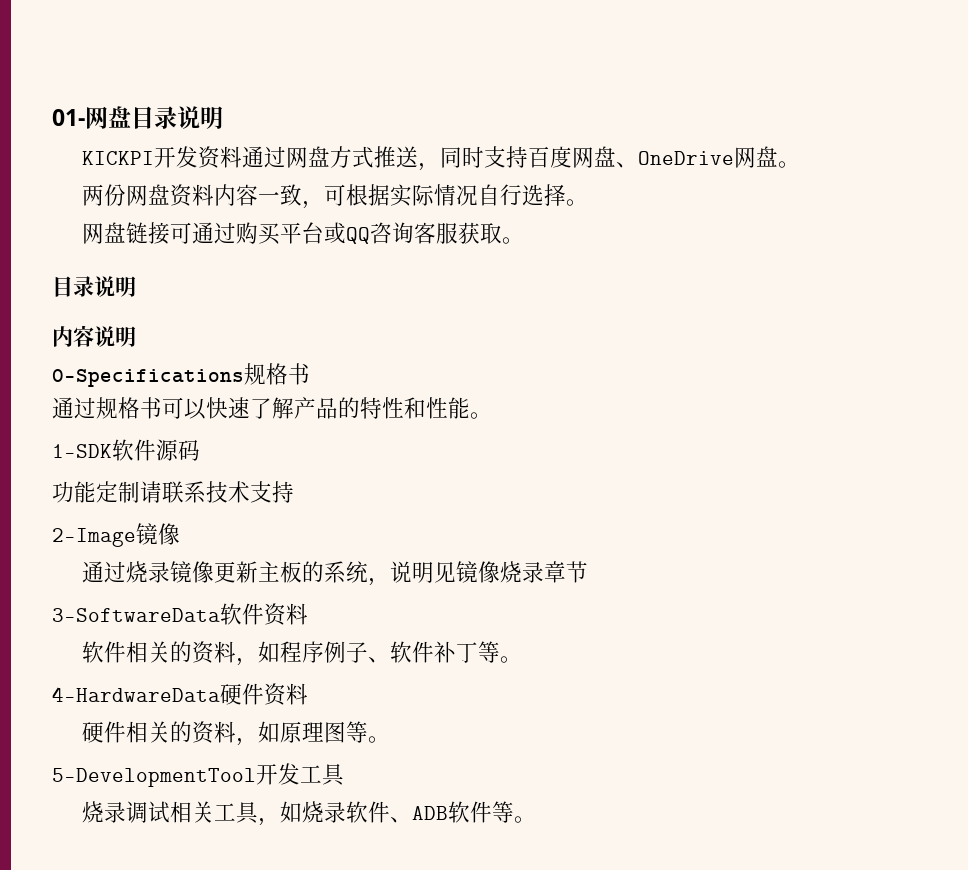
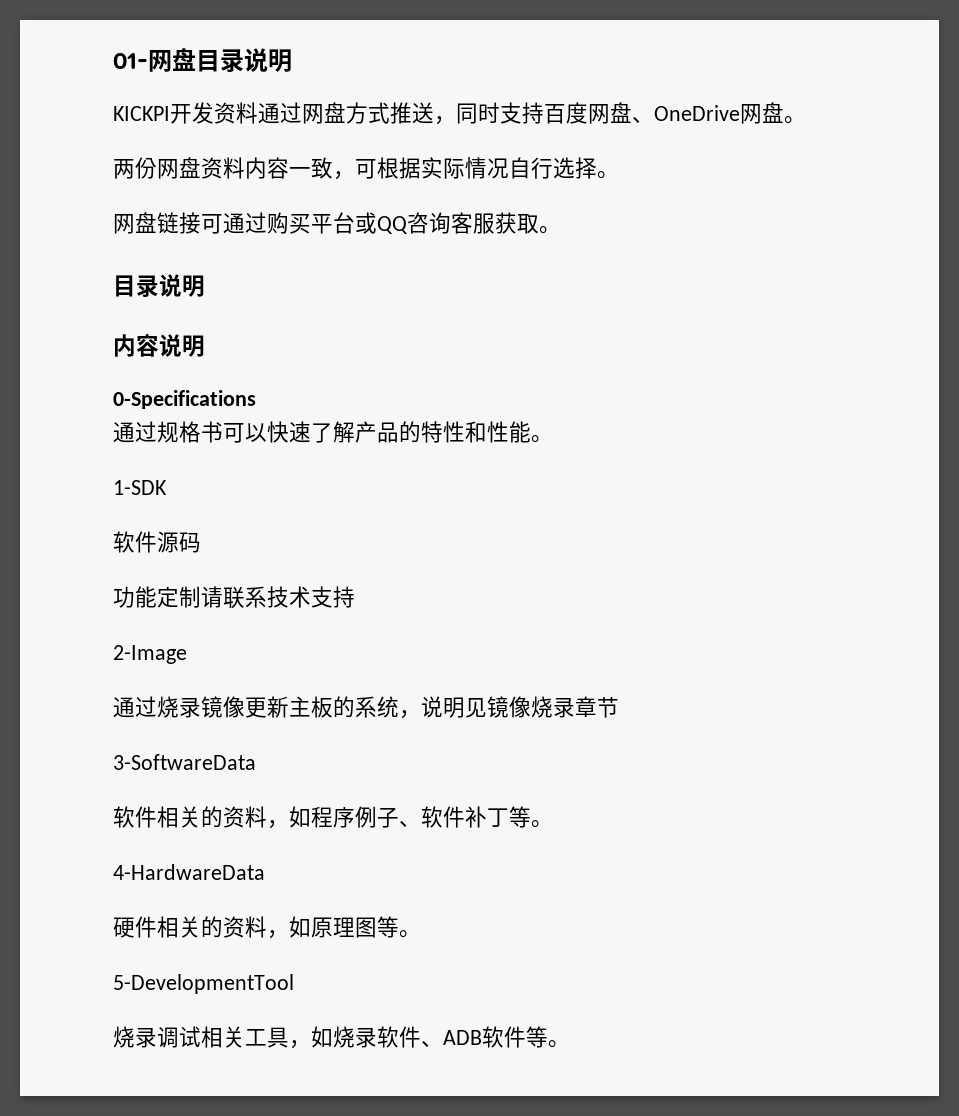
- 0-Specifications规格书
+ 0-Specifications
- 1-SDK软件源码
+ 1-SDK
+ 软件源码
- 2-Image镜像
+ 2-Image
- 3-SoftwareData软件资料
+ 3-SoftwareData
- 4-HardwareData硬件资料
+ 4-HardwareData
- 5-DevelopmentTool开发工具
+ 5-DevelopmentTool

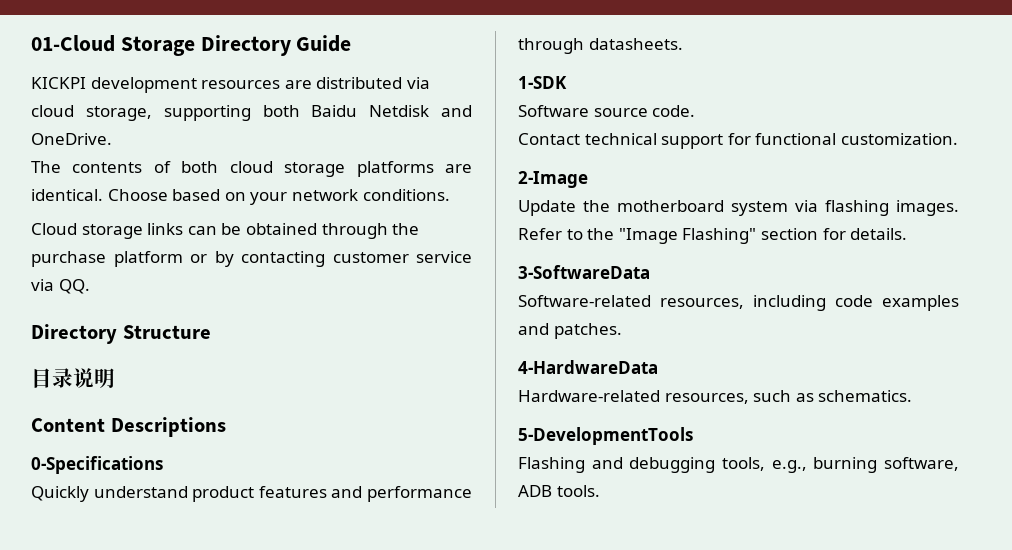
- 01-网盘目录说明
- KICKPI开发资料通过网盘方式推送，同时支持百度网盘、OneDrive网盘。
- 两份网盘资料内容一致，可根据实际情况自行选择。
- 网盘链接可通过购买平台或QQ咨询客服获取。
+ 01-Cloud Storage Directory Guide
+ KICKPI development resources are distributed via cloud storage, supporting both Baidu Netdisk and OneDrive.
+ The contents of both cloud storage platforms are identical. Choose based on your network conditions.
+ Cloud storage links can be obtained through the purchase platform or by contacting customer service via QQ.
+ Directory Structure
  目录说明
- 内容说明
+ Content Descriptions
- 通过规格书可以快速了解产品的特性和性能。
+ Quickly understand product features and performance through datasheets.
  1-SDK
- 软件源码
- 功能定制请联系技术支持
+ Software source code.
+ Contact technical support for functional customization.
  2-Image
- 通过烧录镜像更新主板的系统，说明见镜像烧录章节
+ Update the motherboard system via flashing images. Refer to the "Image Flashing" section for details.
  3-SoftwareData
- 软件相关的资料，如程序例子、软件补丁等。
+ Software-related resources, including code examples and patches.
  4-HardwareData
- 硬件相关的资料，如原理图等。
- 5-DevelopmentTool
- 烧录调试相关工具，如烧录软件、ADB软件等。
+ Hardware-related resources, such as schematics.
+ 5-DevelopmentTools
+ Flashing and debugging tools, e.g., burning software, ADB tools.

